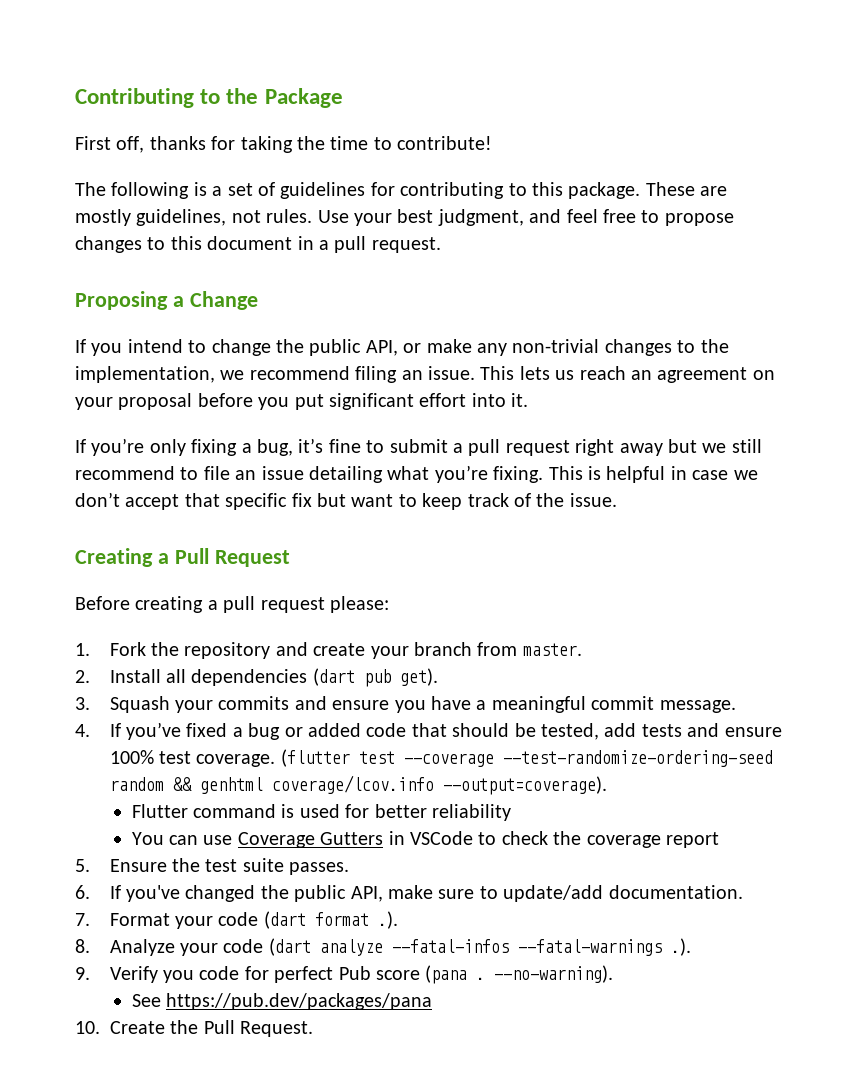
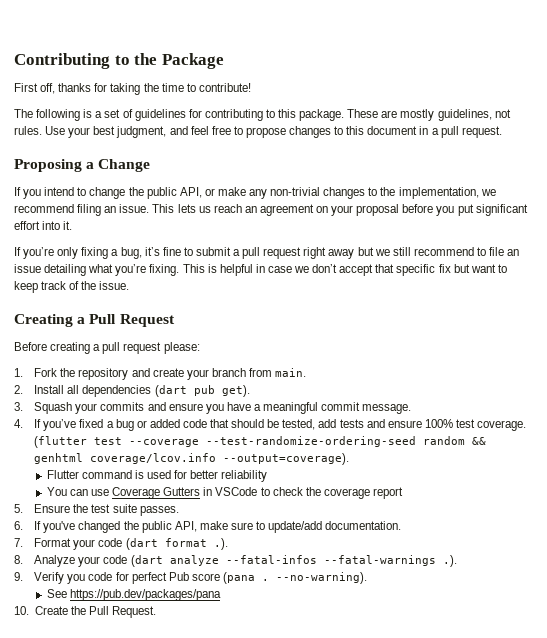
- 1. Fork the repository and create your branch from master.
+ 1. Fork the repository and create your branch from main.

